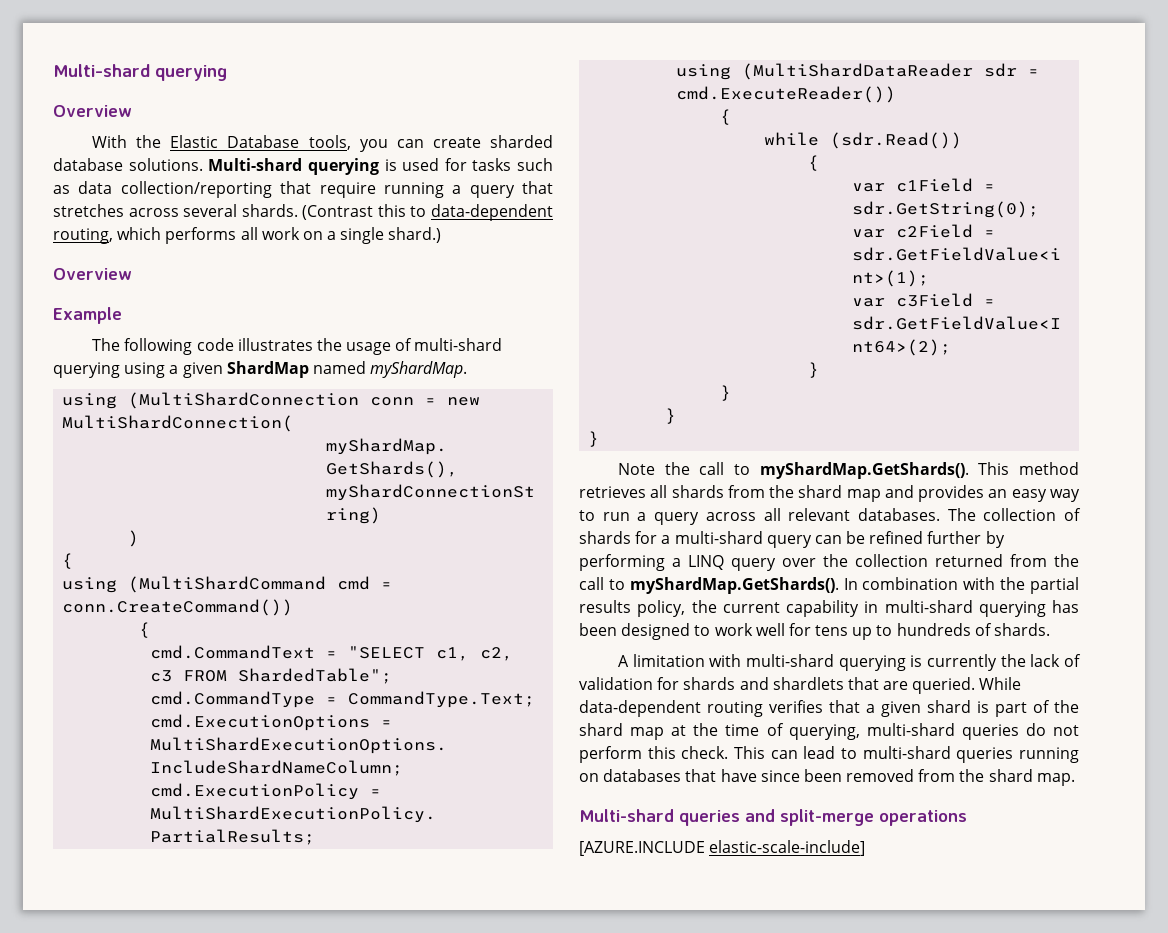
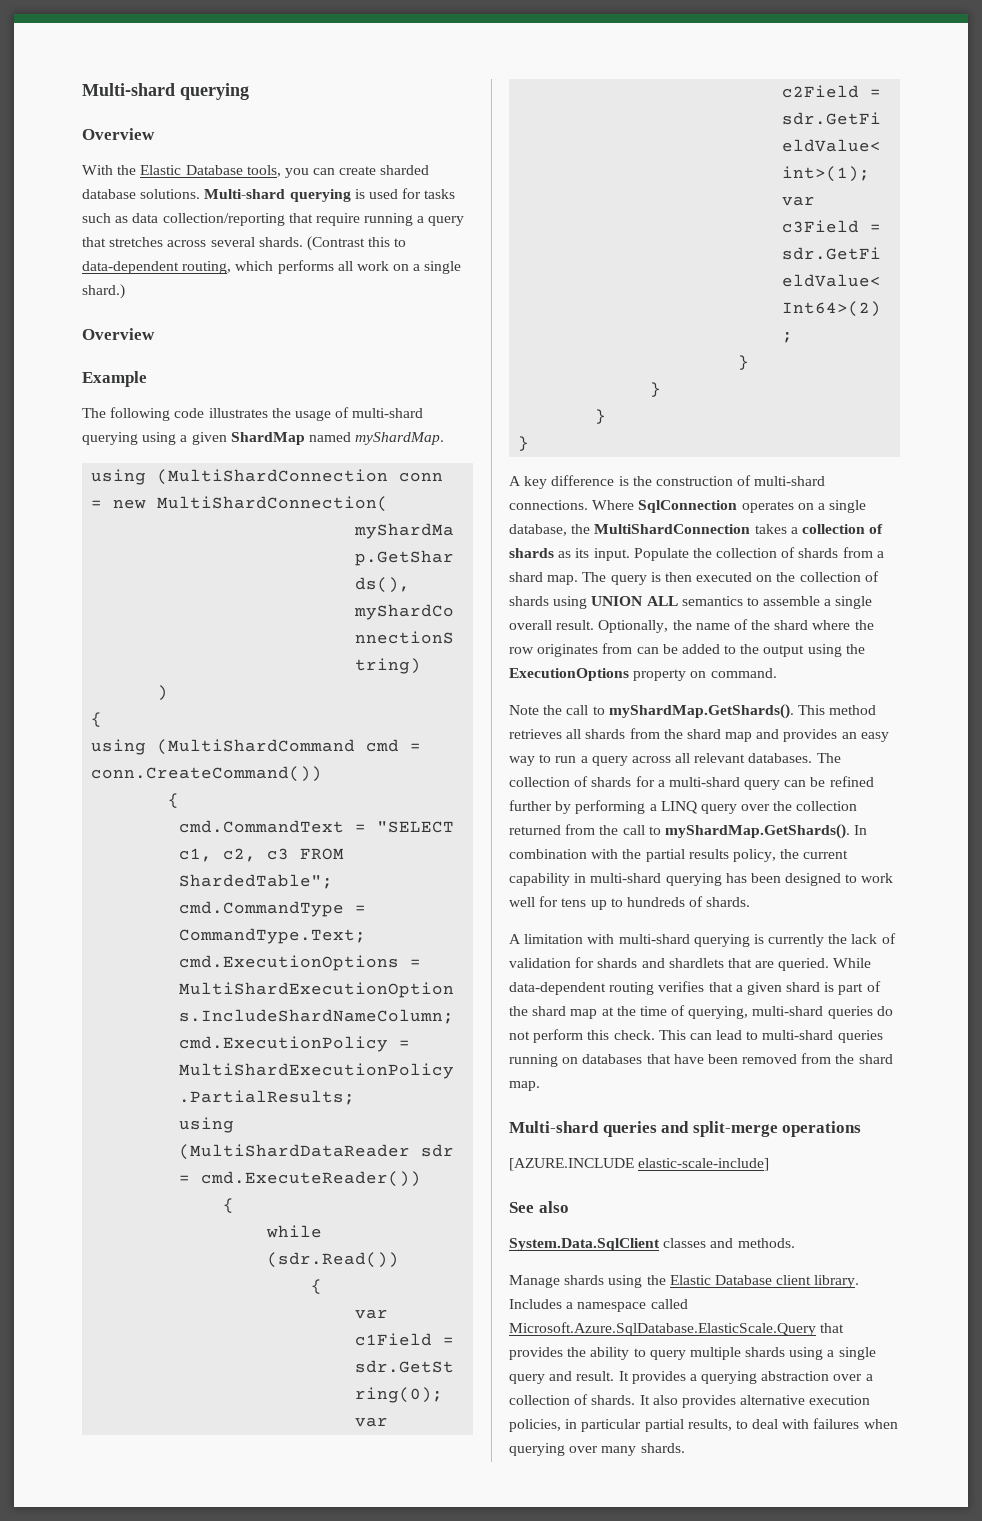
+ A key difference is the construction of multi-shard connections. Where SqlConnection operates on a single database, the MultiShardConnection takes a collection of shards as its input. Populate the collection of shards from a shard map. The query is then executed on the collection of shards using UNION ALL semantics to assemble a single overall result. Optionally, the name of the shard where the row originates from can be added to the output using the ExecutionOptions property on command.
- This can lead to multi-shard queries running on databases that have since been removed from the shard map.
+ This can lead to multi-shard queries running on databases that have been removed from the shard map.
+ See also
+ System.Data.SqlClient classes and methods.
+ Manage shards using the Elastic Database client library. Includes a namespace called Microsoft.Azure.SqlDatabase.ElasticScale.Query that provides the ability to query multiple shards using a single query and result. It provides a querying abstraction over a collection of shards. It also provides alternative execution policies, in particular partial results, to deal with failures when querying over many shards.

